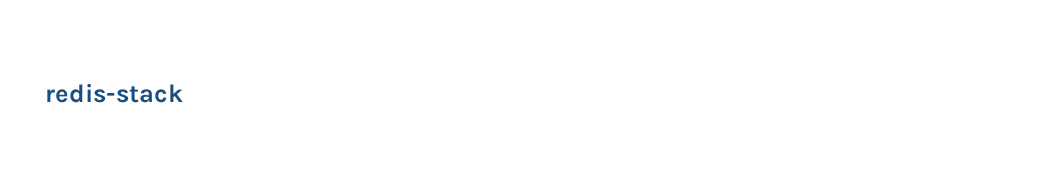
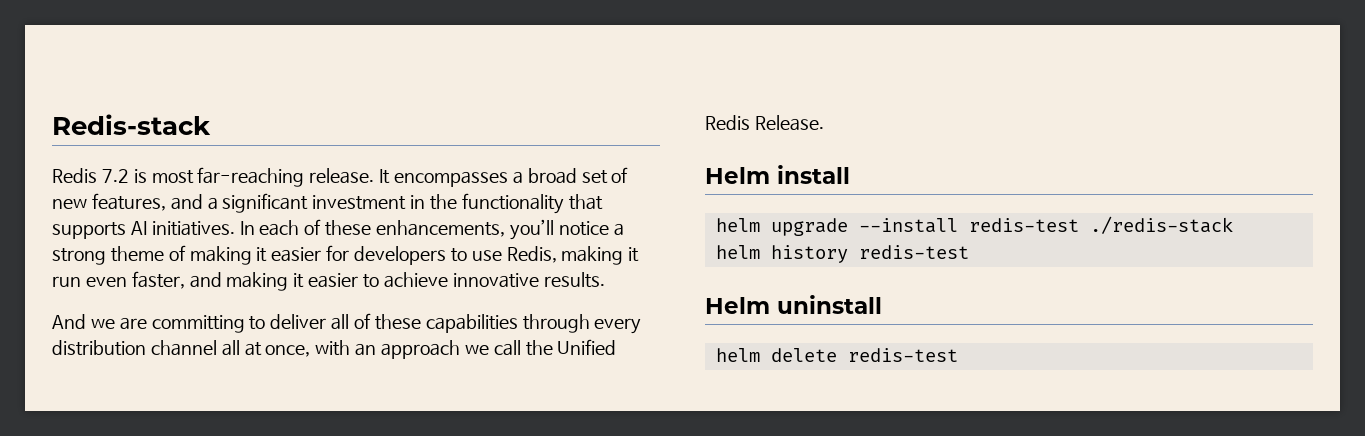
- redis-stack
+ Redis-stack
+ Redis 7.2 is most far-reaching release. It encompasses a broad set of new features, and a significant investment in the functionality that supports AI initiatives. In each of these enhancements, you’ll notice a strong theme of making it easier for developers to use Redis, making it run even faster, and making it easier to achieve innovative results.
+ And we are committing to deliver all of these capabilities through every distribution channel all at once, with an approach we call the Unified Redis Release.
+ Helm install
+ helm upgrade --install redis-test ./redis-stack
+ helm history redis-test
+ Helm uninstall
+ helm delete redis-test

